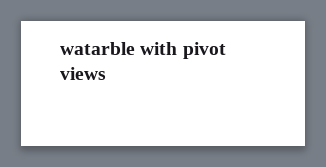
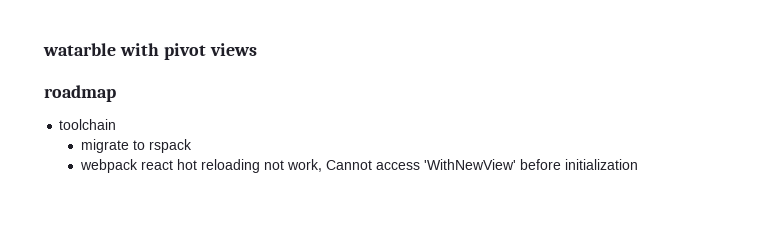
+ roadmap
+ toolchain
+ migrate to rspack
+ webpack react hot reloading not work, Cannot access 'WithNewView' before initialization

